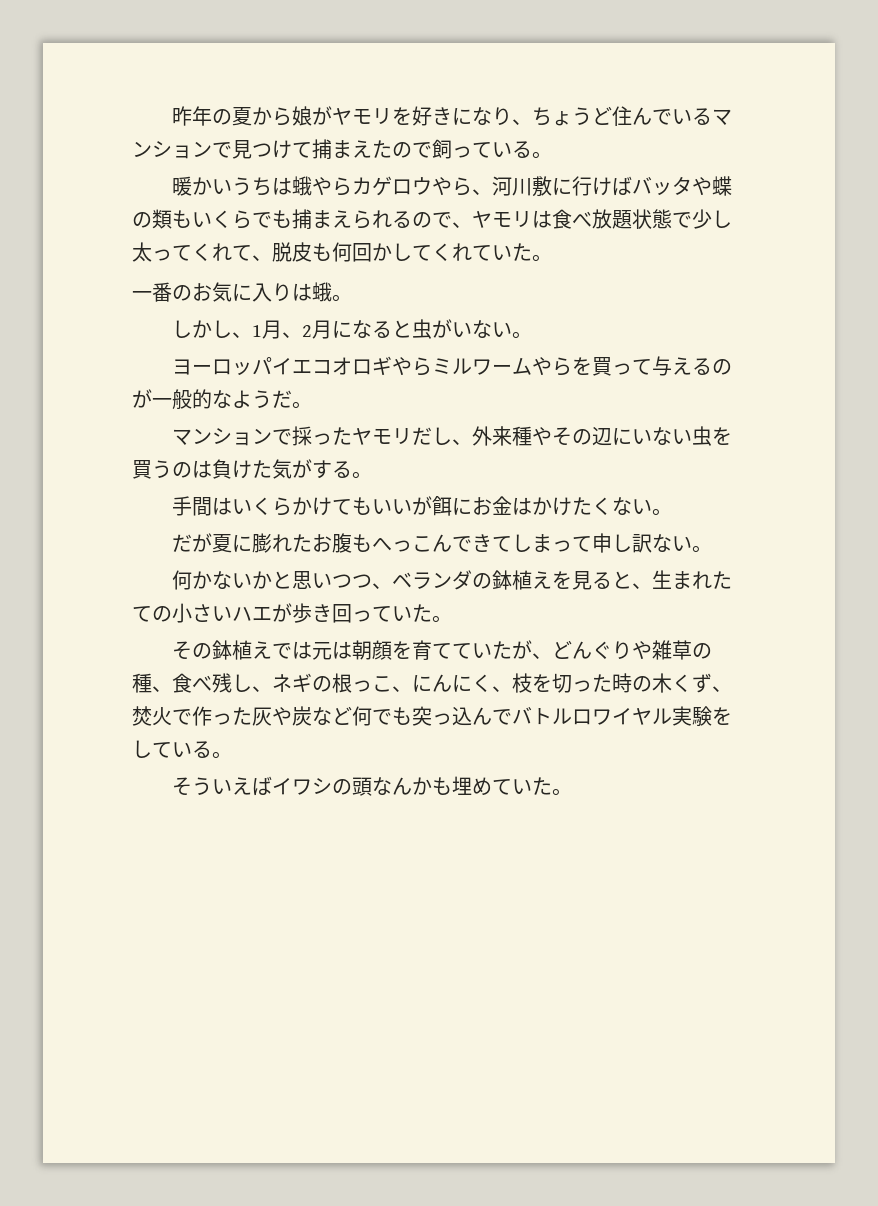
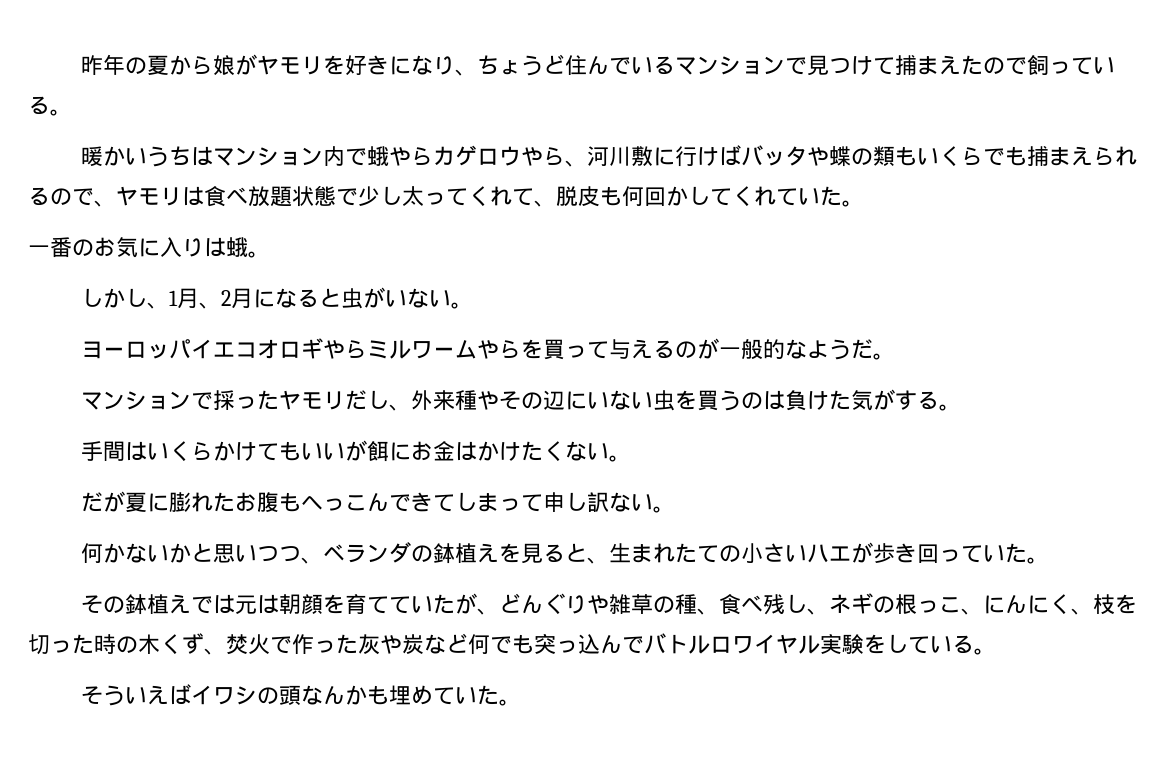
- 暖かいうちは蛾やらカゲロウやら、河川敷に行けばバッタや蝶の類もいくらでも捕まえられるので、ヤモリは食べ放題状態で少し太ってくれて、脱皮も何回かしてくれていた。
+ 暖かいうちはマンション内で蛾やらカゲロウやら、河川敷に行けばバッタや蝶の類もいくらでも捕まえられるので、ヤモリは食べ放題状態で少し太ってくれて、脱皮も何回かしてくれていた。

